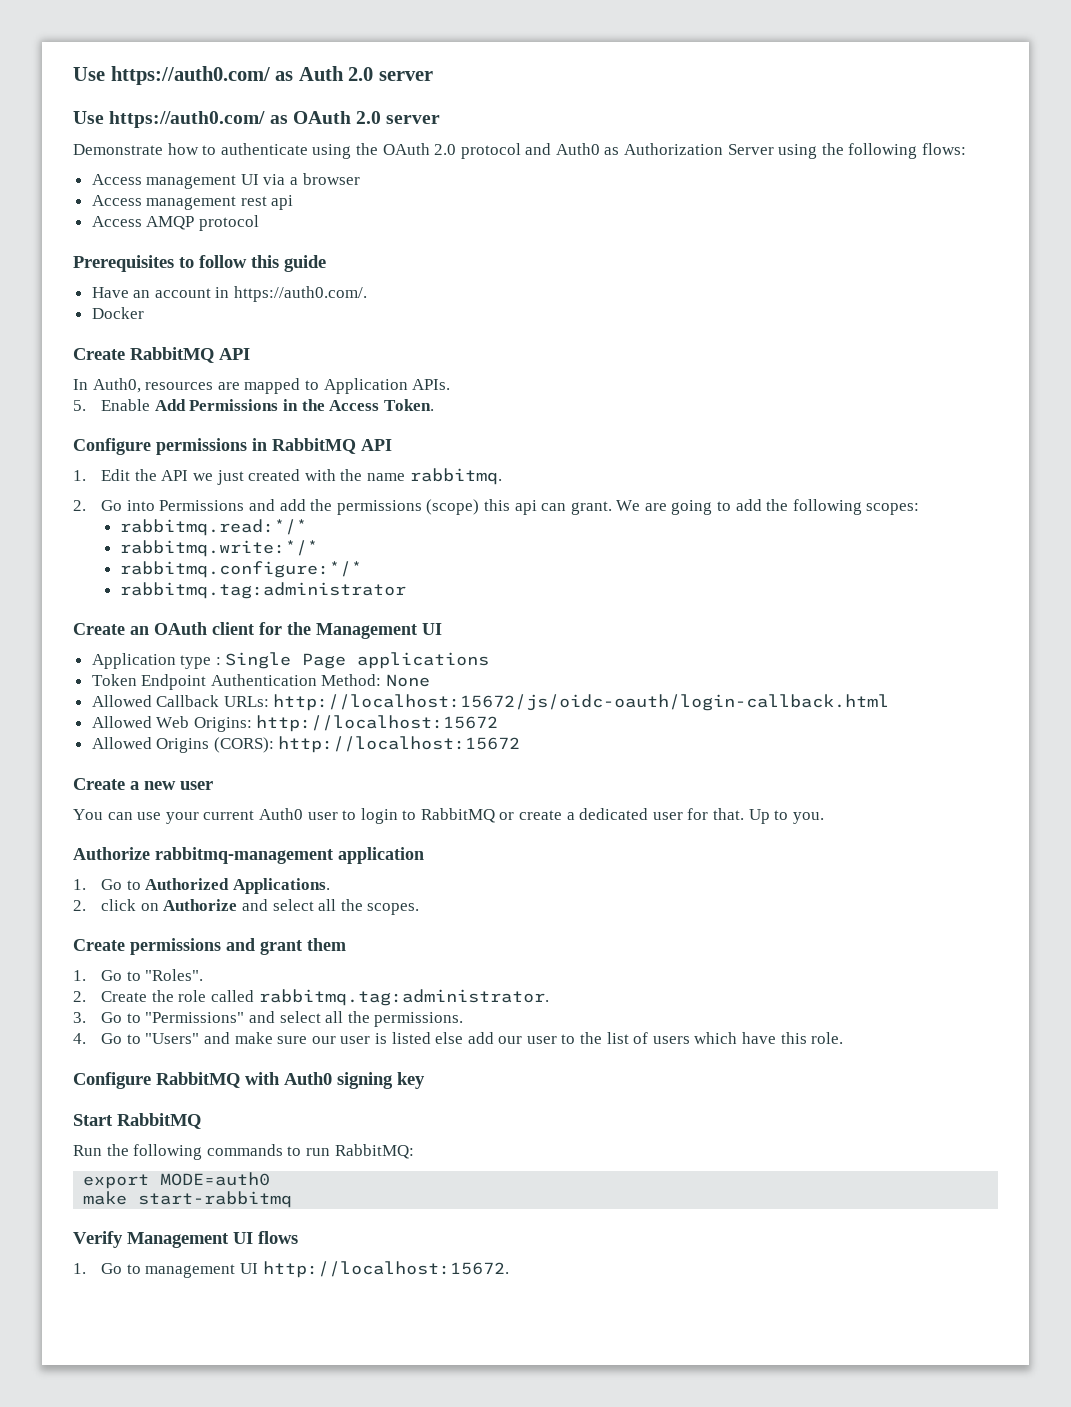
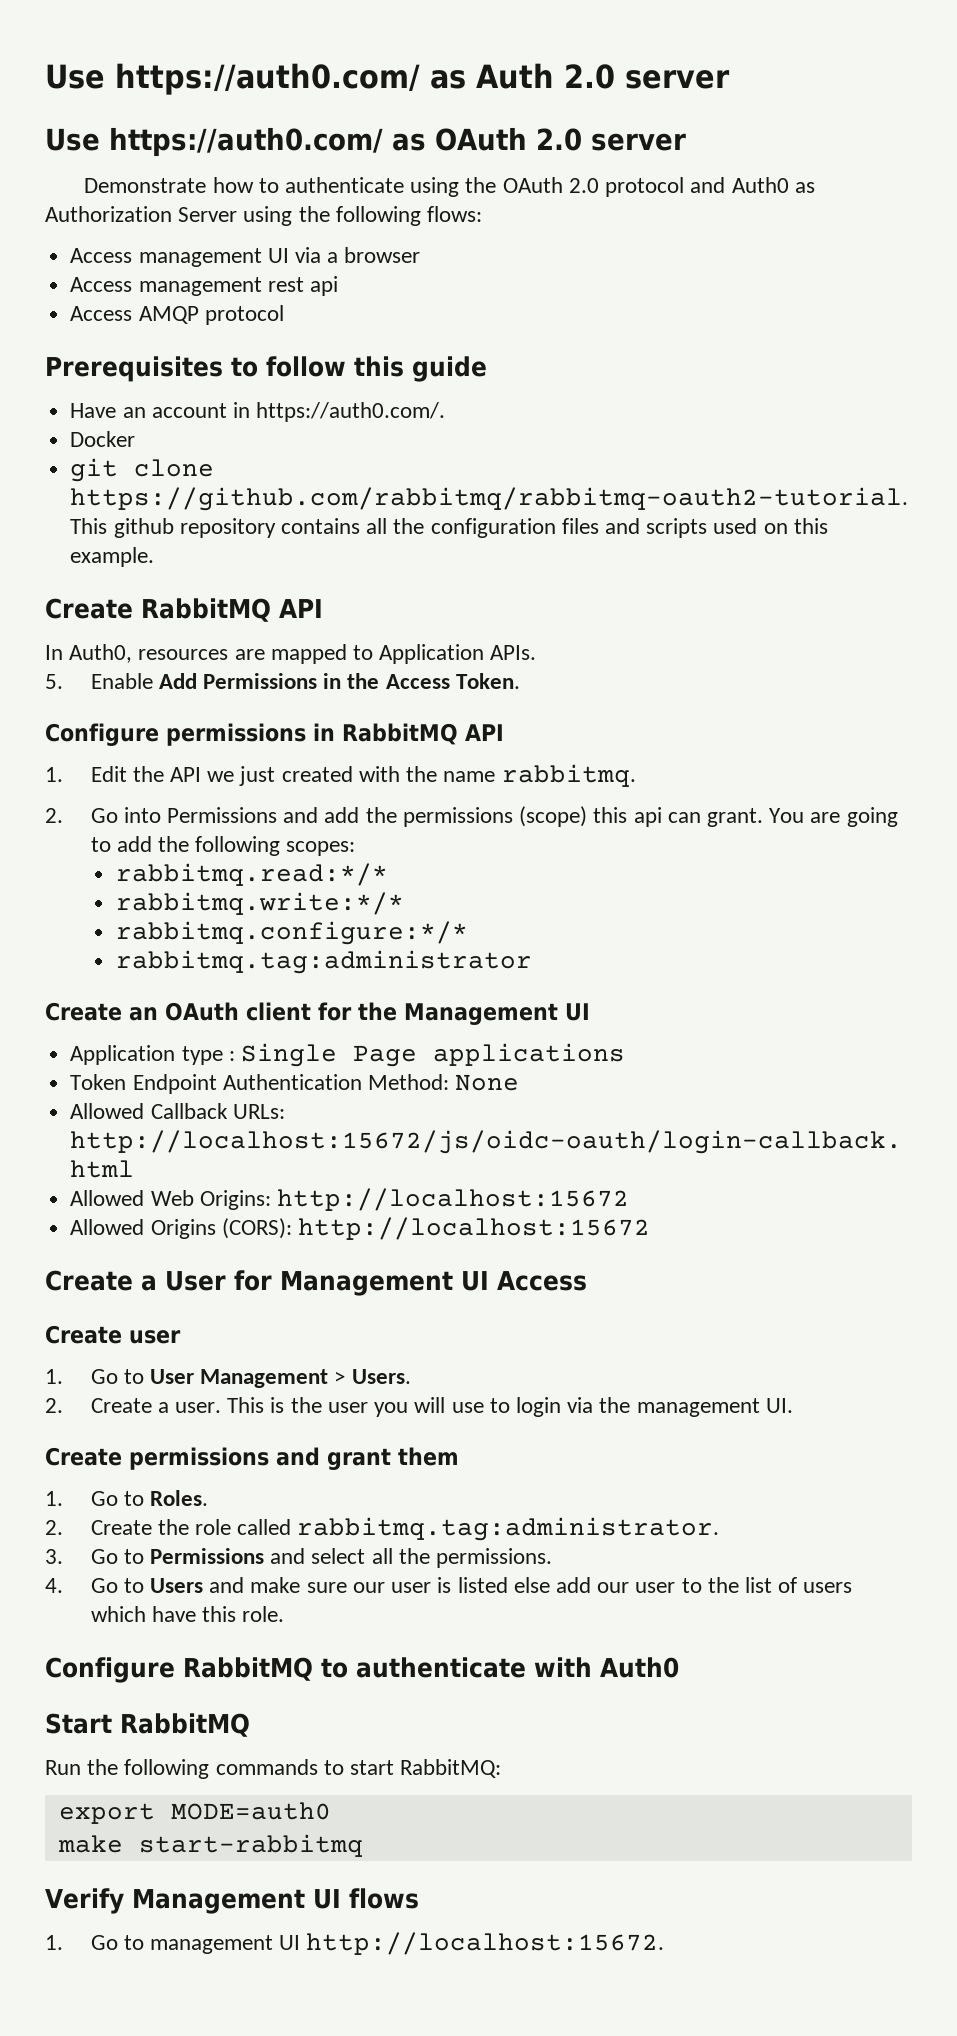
+ git clone https://github.com/rabbitmq/rabbitmq-oauth2-tutorial. This github repository contains all the configuration files and scripts used on this example.
- We are going to add the following scopes:
+ You are going to add the following scopes:
- Create a new user
- You can use your current Auth0 user to login to RabbitMQ or create a dedicated user for that. Up to you.
- Authorize rabbitmq-management application
- 1. Go to Authorized Applications.
- 2. click on Authorize and select all the scopes.
+ Create a User for Management UI Access
+ Create user
+ 1. Go to User Management > Users.
+ 2. Create a user. This is the user you will use to login via the management UI.
- 1. Go to "Roles".
+ 1. Go to Roles.
- 3. Go to "Permissions" and select all the permissions.
+ 3. Go to Permissions and select all the permissions.
- 4. Go to "Users" and make sure our user is listed else add our user to the list of users which have this role.
+ 4. Go to Users and make sure our user is listed else add our user to the list of users which have this role.
- Configure RabbitMQ with Auth0 signing key
+ Configure RabbitMQ to authenticate with Auth0
- Run the following commands to run RabbitMQ:
+ Run the following commands to start RabbitMQ:

